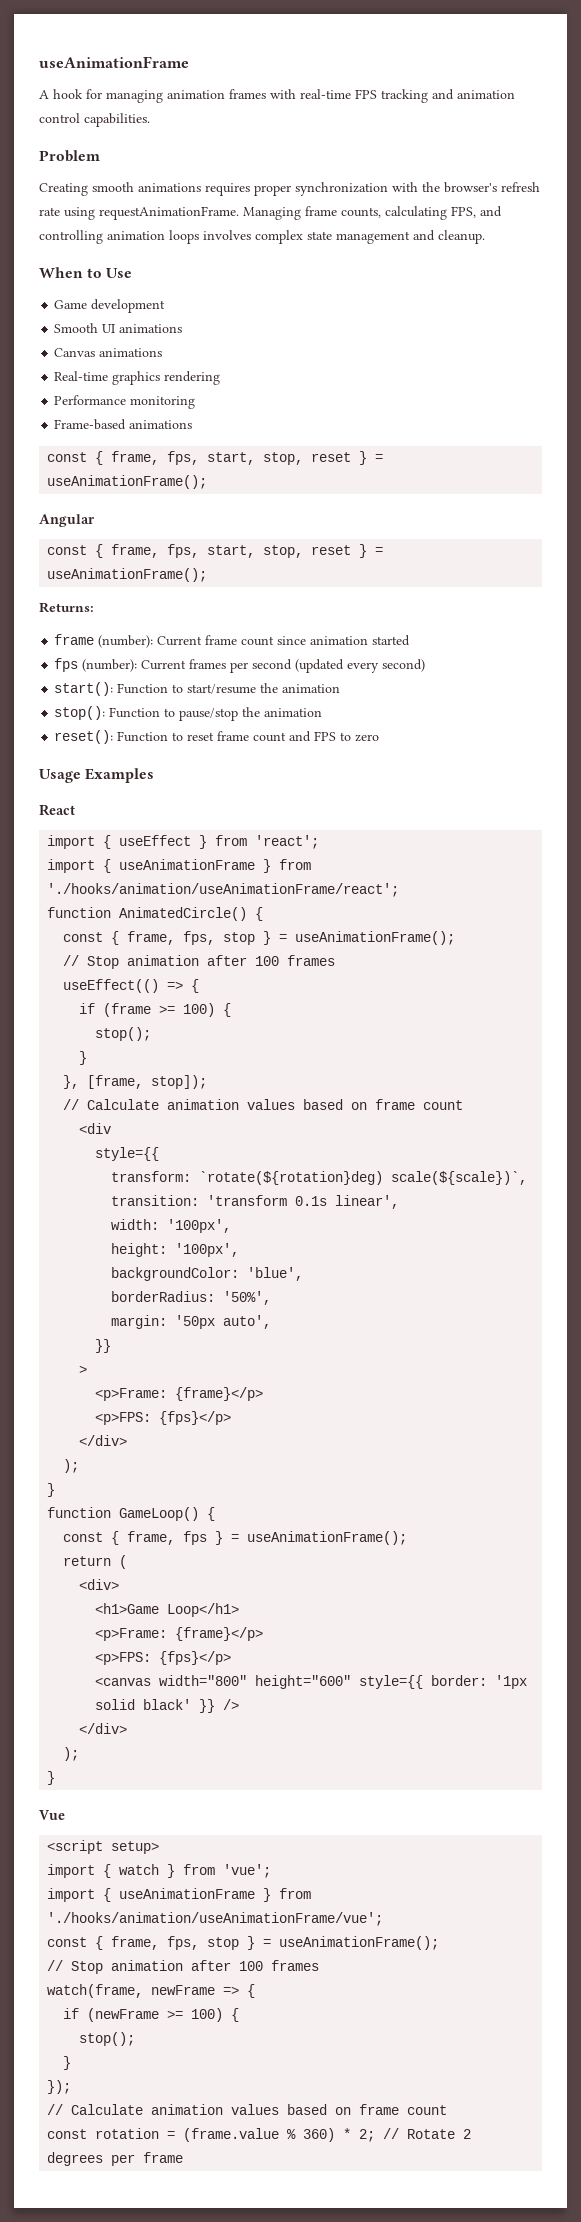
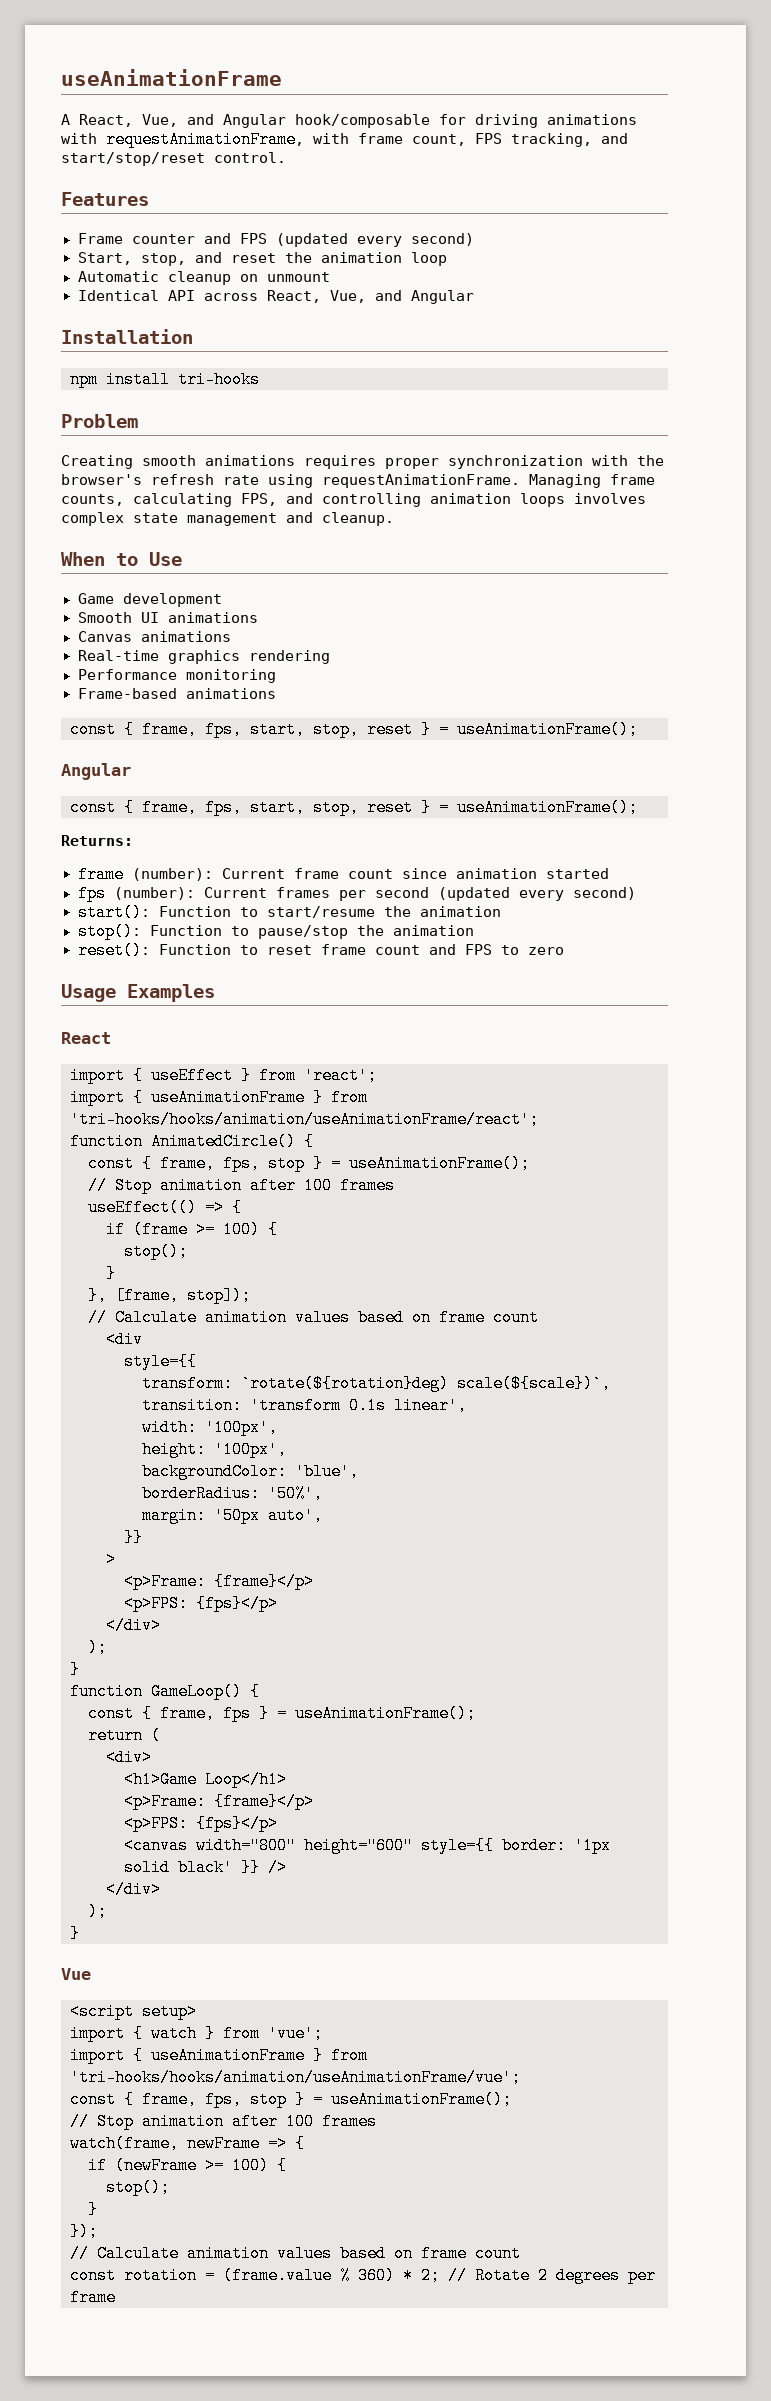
- A hook for managing animation frames with real-time FPS tracking and animation control capabilities.
+ A React, Vue, and Angular hook/composable for driving animations with requestAnimationFrame, with frame count, FPS tracking, and start/stop/reset control.
+ Features
+ Frame counter and FPS (updated every second)
+ Start, stop, and reset the animation loop
+ Automatic cleanup on unmount
+ Identical API across React, Vue, and Angular
+ Installation
+ npm install tri-hooks
- import { useAnimationFrame } from './hooks/animation/useAnimationFrame/react';
+ import { useAnimationFrame } from 'tri-hooks/hooks/animation/useAnimationFrame/react';
- import { useAnimationFrame } from './hooks/animation/useAnimationFrame/vue';
+ import { useAnimationFrame } from 'tri-hooks/hooks/animation/useAnimationFrame/vue';

